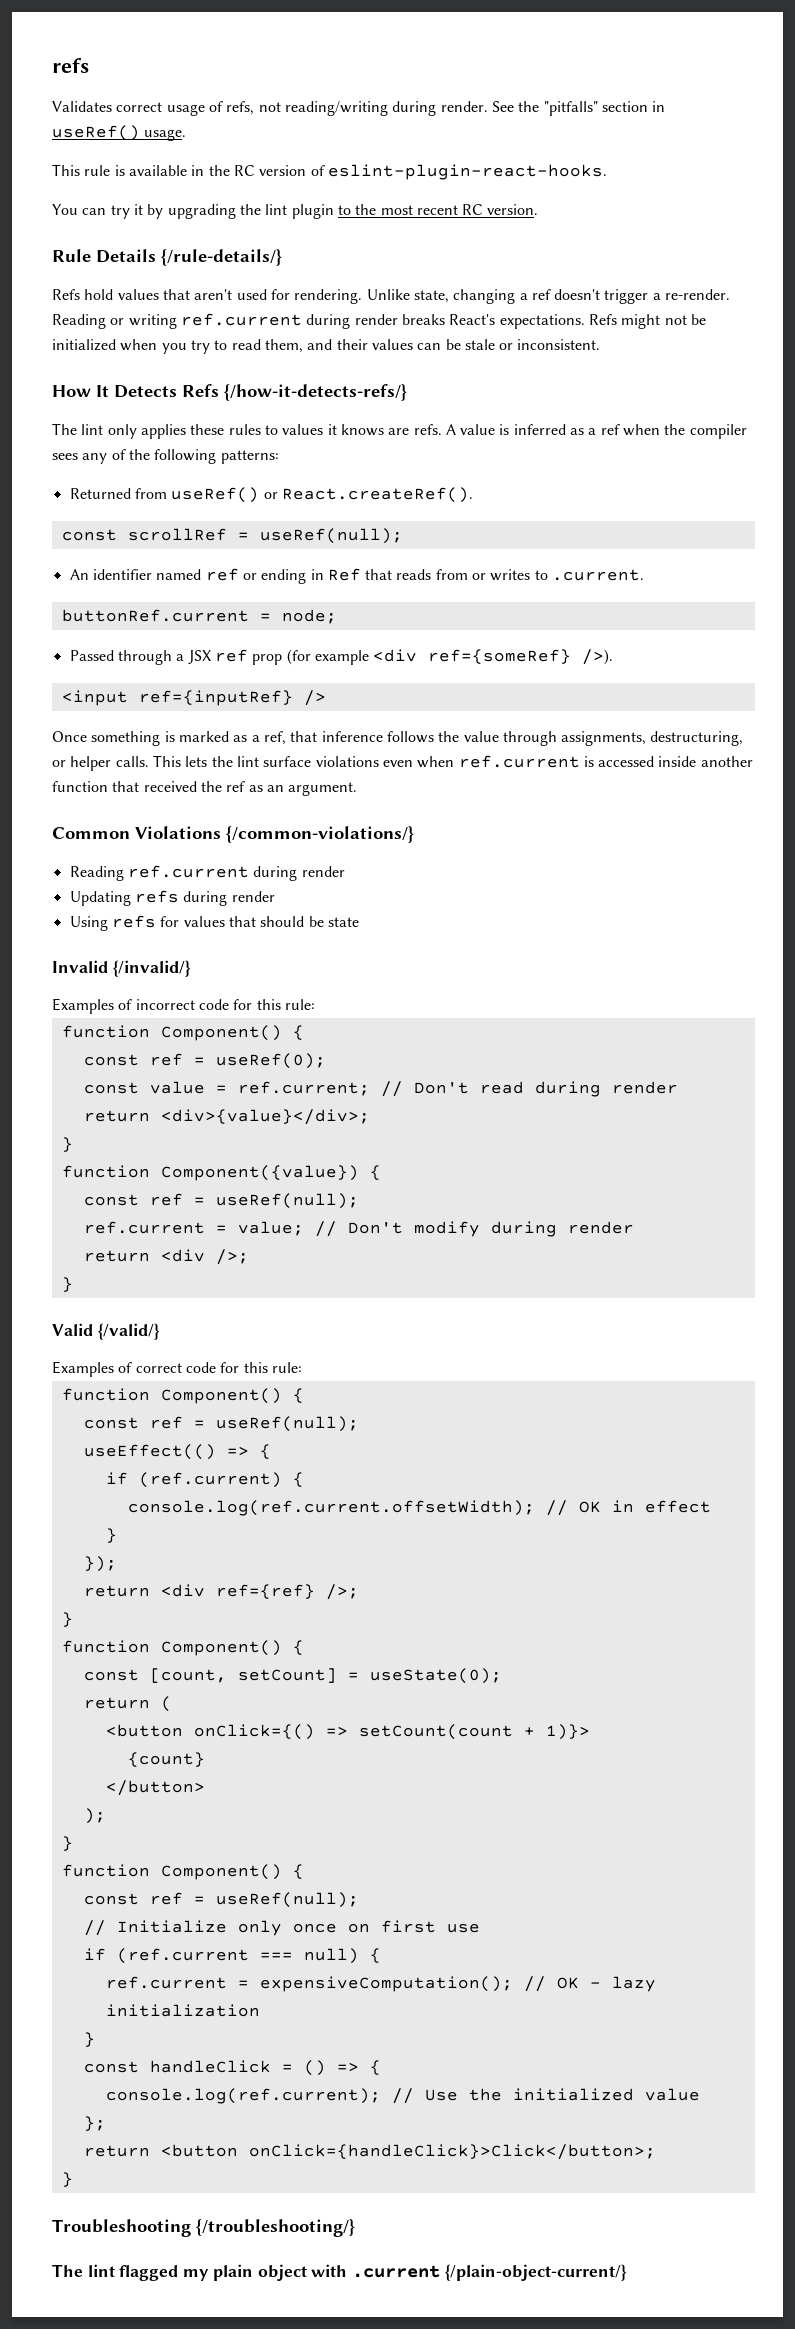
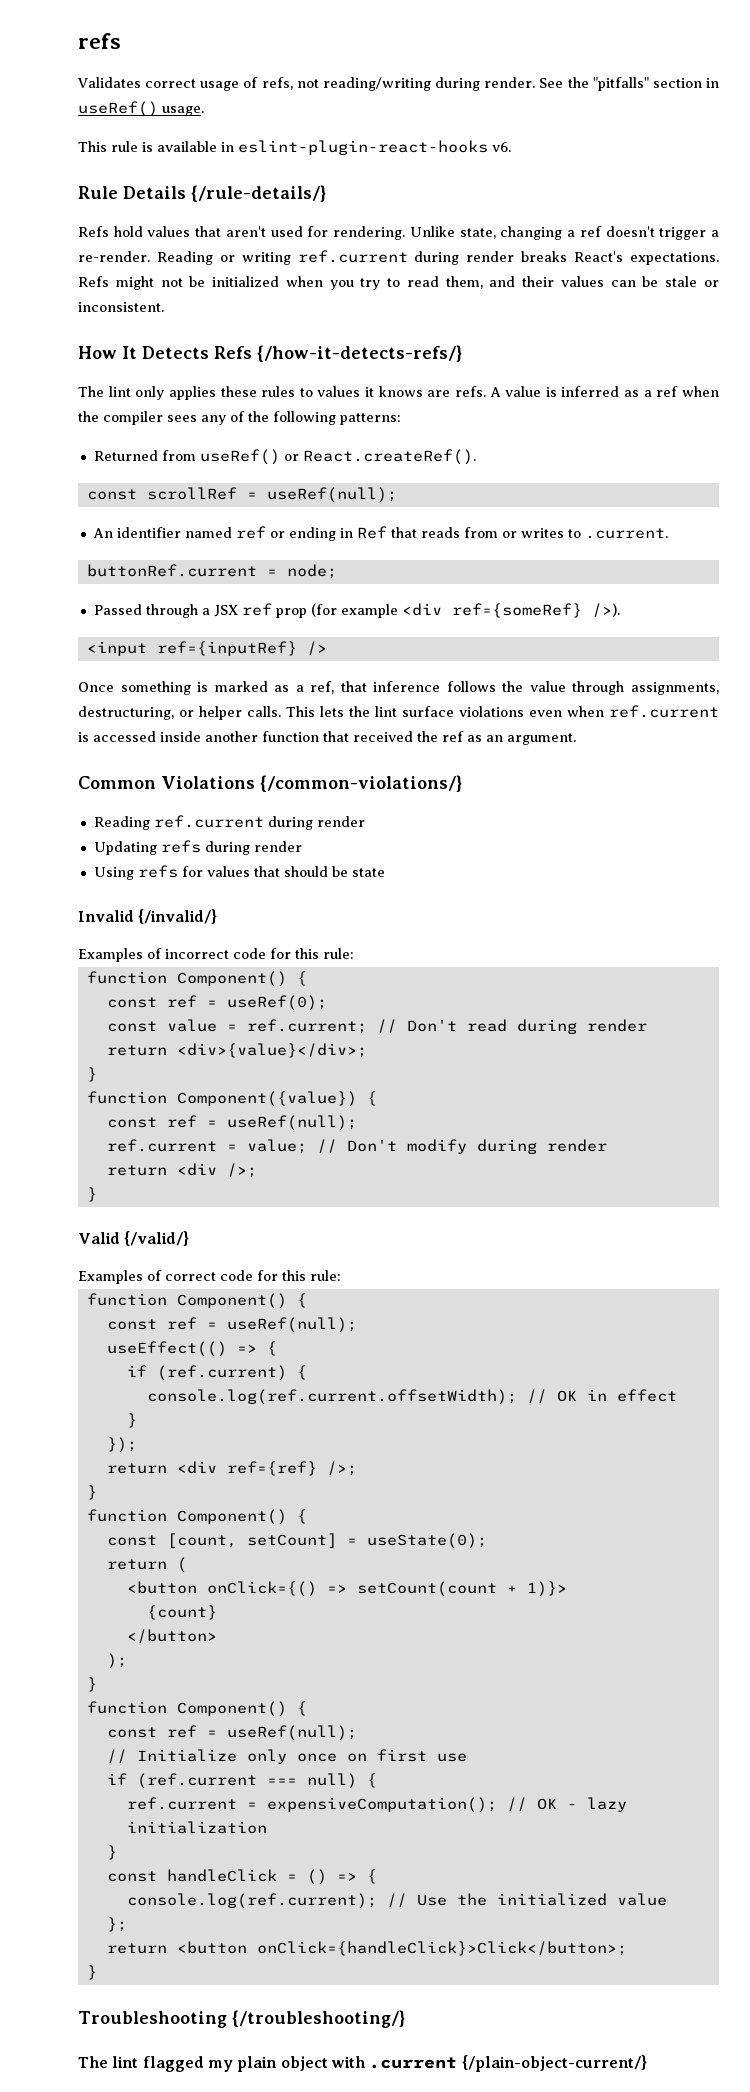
- This rule is available in the RC version of eslint-plugin-react-hooks.
- You can try it by upgrading the lint plugin to the most recent RC version.
+ This rule is available in eslint-plugin-react-hooks v6.

